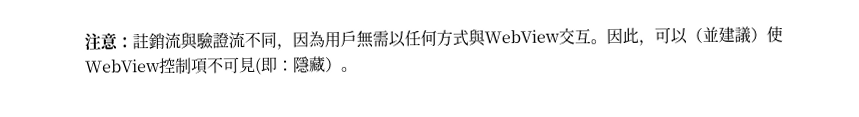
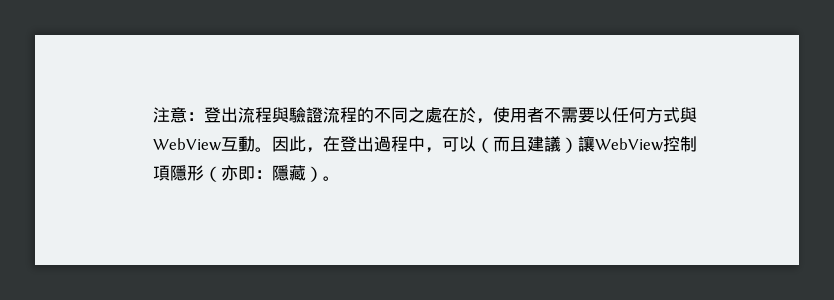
- 注意：註銷流與驗證流不同，因為用戶無需以任何方式與WebView交互。
+ 注意：登出流程與驗證流程的不同之處在於，使用者不需要以任何方式與WebView互動。
- 因此，可以（並建議）使WebView控制項不可見(即：隱藏）。
+ 因此，在登出過程中，可以（而且建議）讓WebView控制項隱形（亦即：隱藏）。

